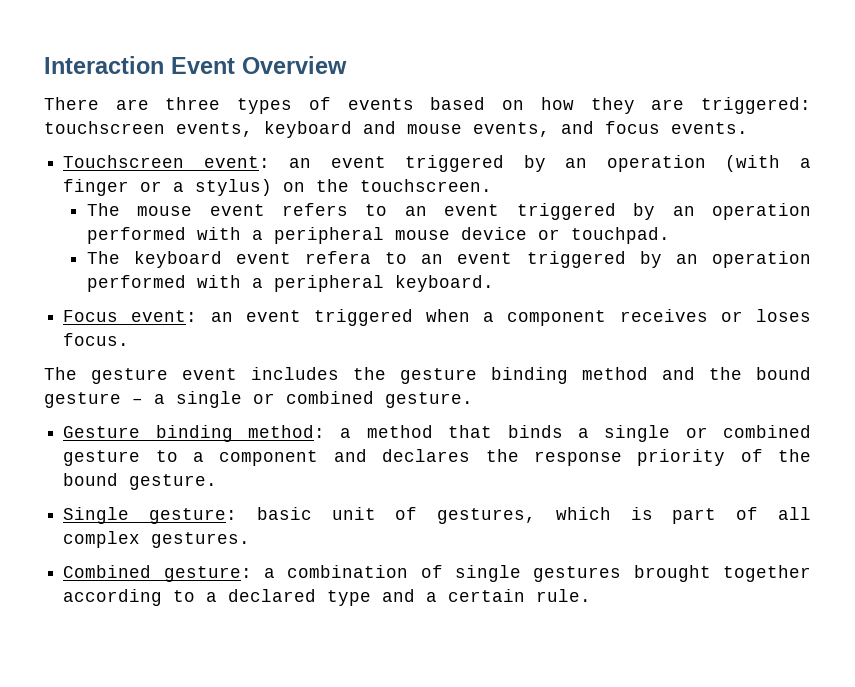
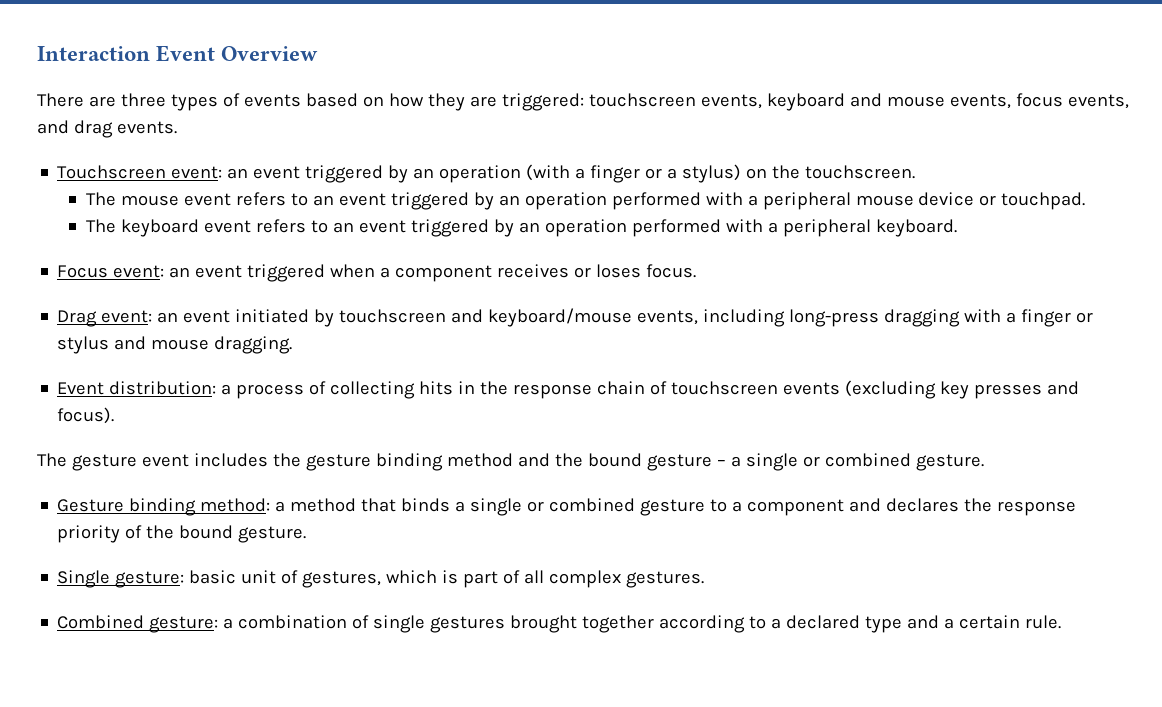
- There are three types of events based on how they are triggered: touchscreen events, keyboard and mouse events, and focus events.
+ There are three types of events based on how they are triggered: touchscreen events, keyboard and mouse events, focus events, and drag events.
- The keyboard event refera to an event triggered by an operation performed with a peripheral keyboard.
+ The keyboard event refers to an event triggered by an operation performed with a peripheral keyboard.
+ Drag event: an event initiated by touchscreen and keyboard/mouse events, including long-press dragging with a finger or stylus and mouse dragging.
+ Event distribution: a process of collecting hits in the response chain of touchscreen events (excluding key presses and focus).

